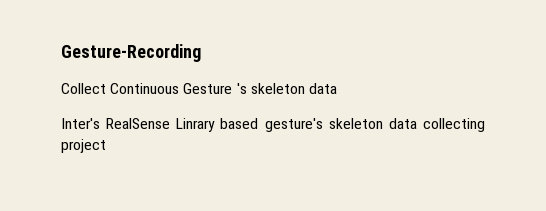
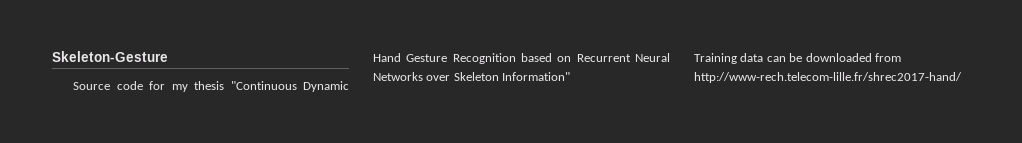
- Gesture-Recording
- Collect Continuous Gesture 's skeleton data
- Inter's RealSense Linrary based gesture's skeleton data collecting project
+ Skeleton-Gesture
+ Source code for my thesis "Continuous Dynamic Hand Gesture Recognition based on Recurrent Neural Networks over Skeleton Information"
+ Training data can be downloaded from http://www-rech.telecom-lille.fr/shrec2017-hand/

